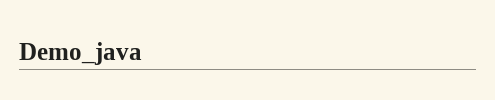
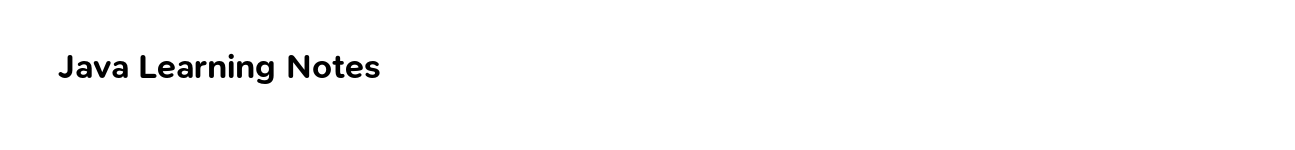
- Demo_java
+ Java Learning Notes

